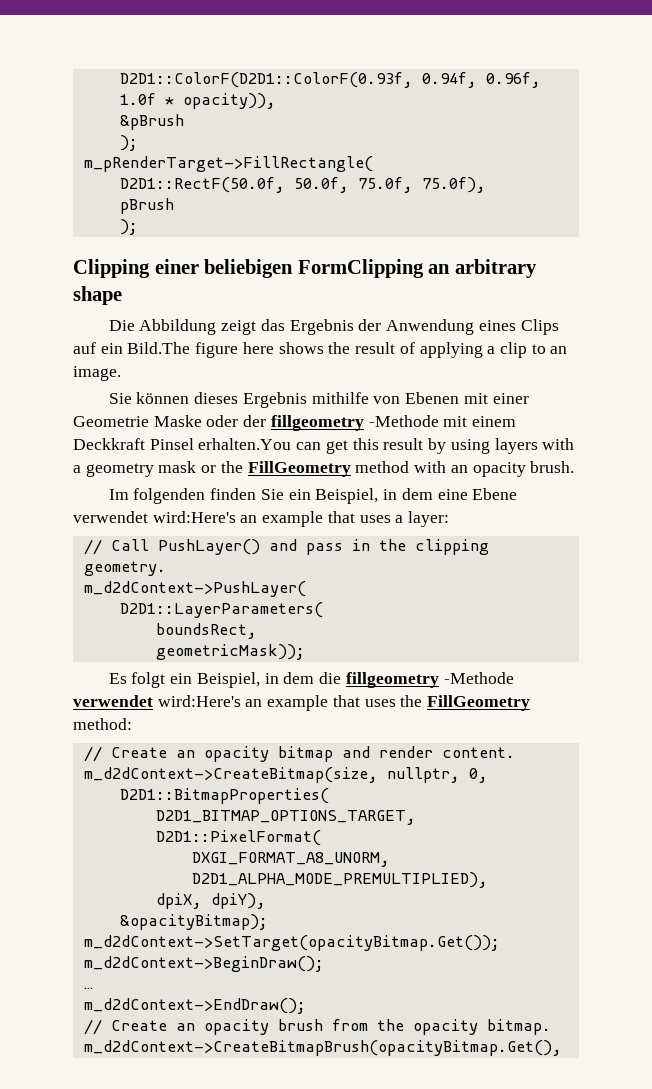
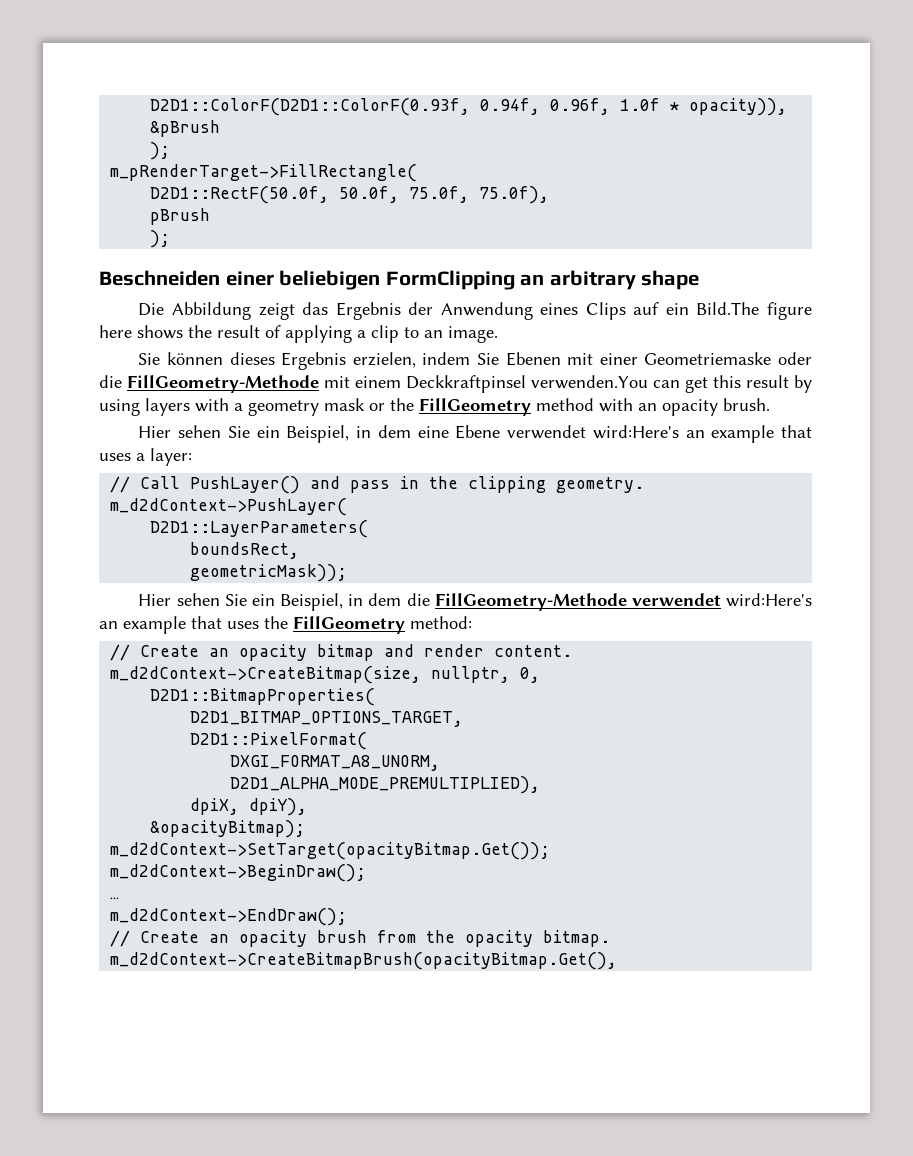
- Clipping einer beliebigen FormClipping an arbitrary shape
+ Beschneiden einer beliebigen FormClipping an arbitrary shape
- Sie können dieses Ergebnis mithilfe von Ebenen mit einer Geometrie Maske oder der fillgeometry -Methode mit einem Deckkraft Pinsel erhalten.You can get this result by using layers with a geometry mask or the FillGeometry method with an opacity brush.
+ Sie können dieses Ergebnis erzielen, indem Sie Ebenen mit einer Geometriemaske oder die FillGeometry-Methode mit einem Deckkraftpinsel verwenden.You can get this result by using layers with a geometry mask or the FillGeometry method with an opacity brush.
- Im folgenden finden Sie ein Beispiel, in dem eine Ebene verwendet wird:Here's an example that uses a layer:
+ Hier sehen Sie ein Beispiel, in dem eine Ebene verwendet wird:Here's an example that uses a layer:
- Es folgt ein Beispiel, in dem die fillgeometry -Methode verwendet wird:Here's an example that uses the FillGeometry method:
+ Hier sehen Sie ein Beispiel, in dem die FillGeometry-Methode verwendet wird:Here's an example that uses the FillGeometry method:

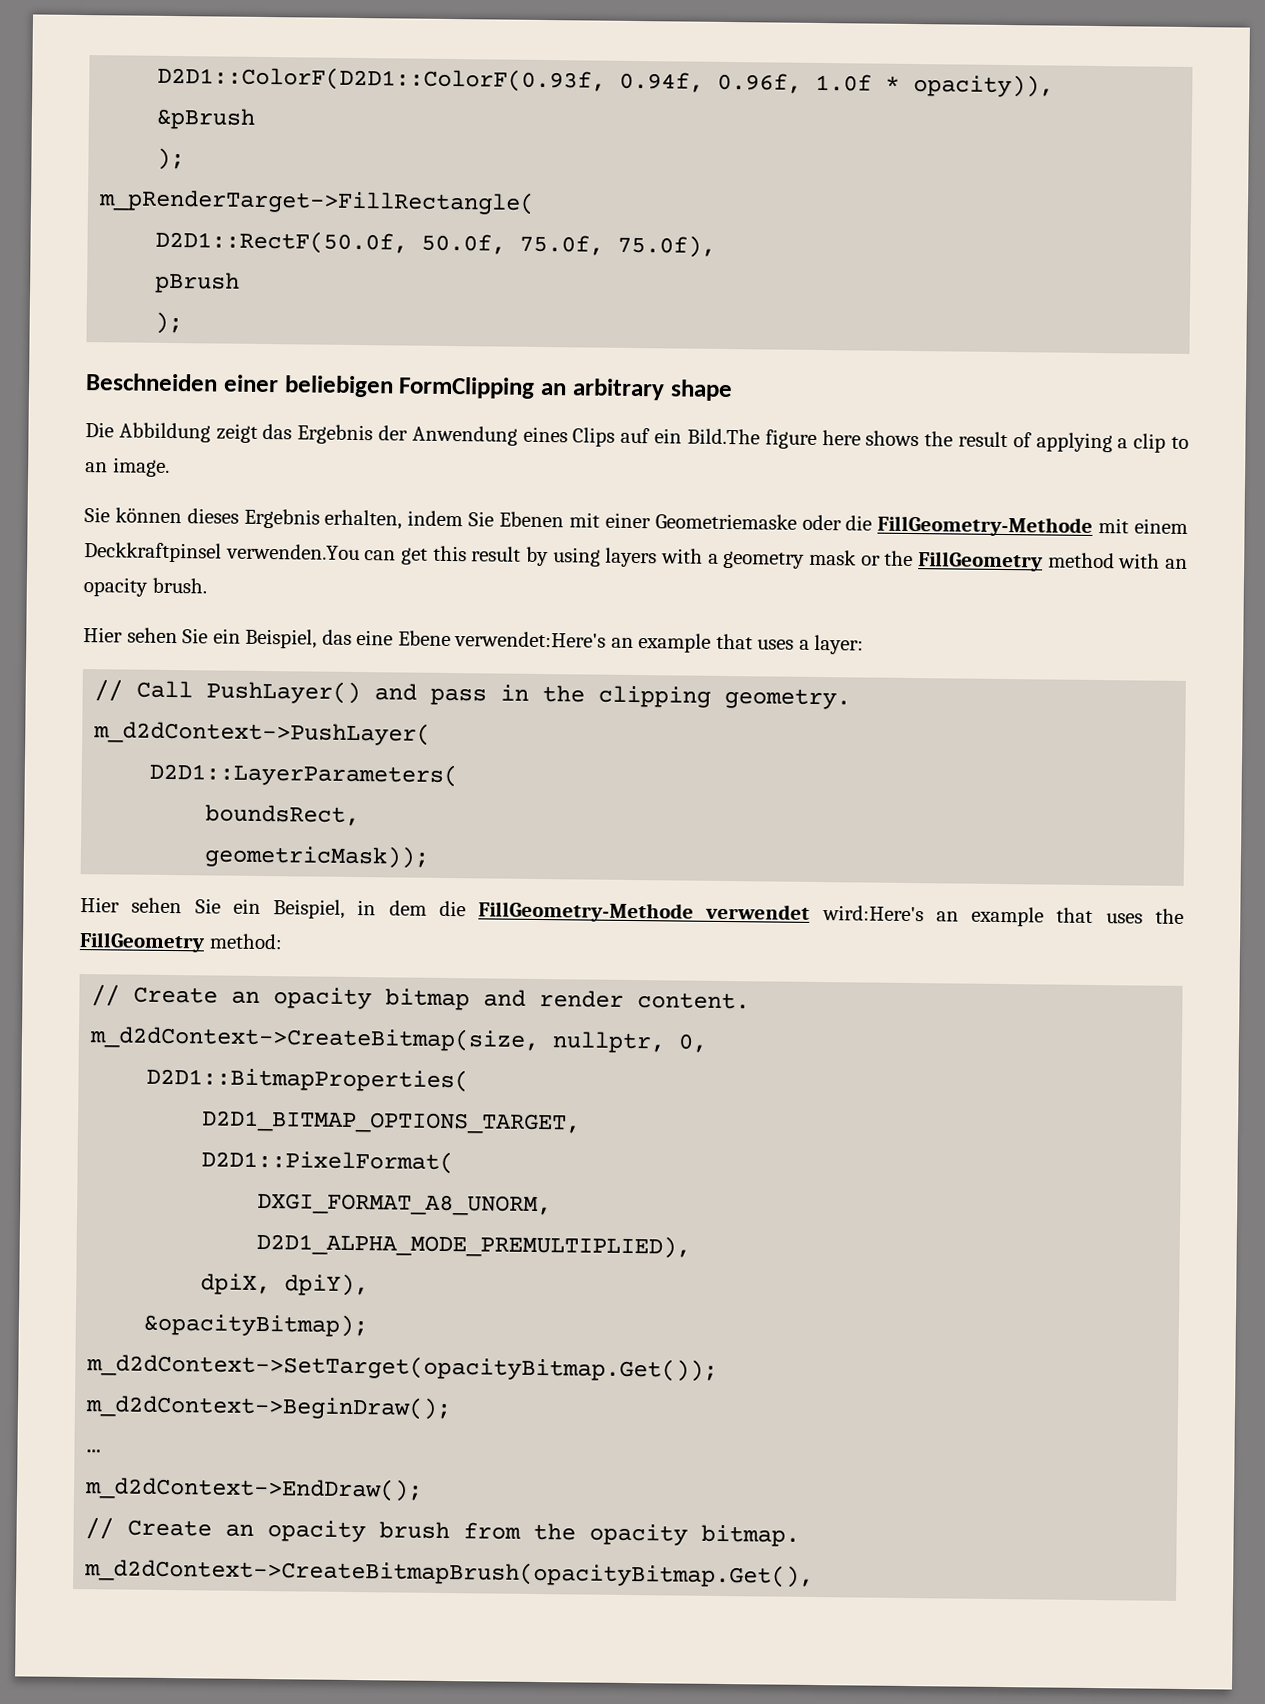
- Sie können dieses Ergebnis erzielen, indem Sie Ebenen mit einer Geometriemaske oder die FillGeometry-Methode mit einem Deckkraftpinsel verwenden.You can get this result by using layers with a geometry mask or the FillGeometry method with an opacity brush.
+ Sie können dieses Ergebnis erhalten, indem Sie Ebenen mit einer Geometriemaske oder die FillGeometry-Methode mit einem Deckkraftpinsel verwenden.You can get this result by using layers with a geometry mask or the FillGeometry method with an opacity brush.
- Hier sehen Sie ein Beispiel, in dem eine Ebene verwendet wird:Here's an example that uses a layer:
+ Hier sehen Sie ein Beispiel, das eine Ebene verwendet:Here's an example that uses a layer:

